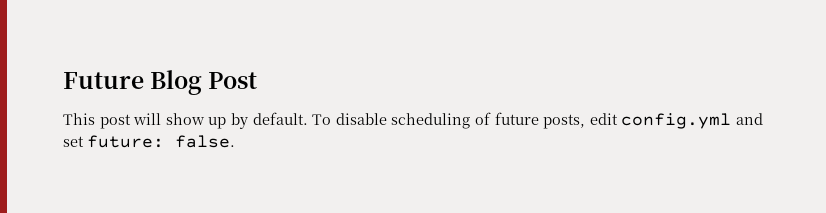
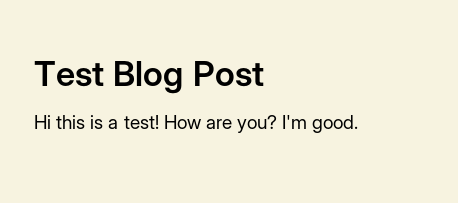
- Future Blog Post
+ Test Blog Post
- This post will show up by default. To disable scheduling of future posts, edit config.yml and set future: false.
+ Hi this is a test! How are you? I'm good.

